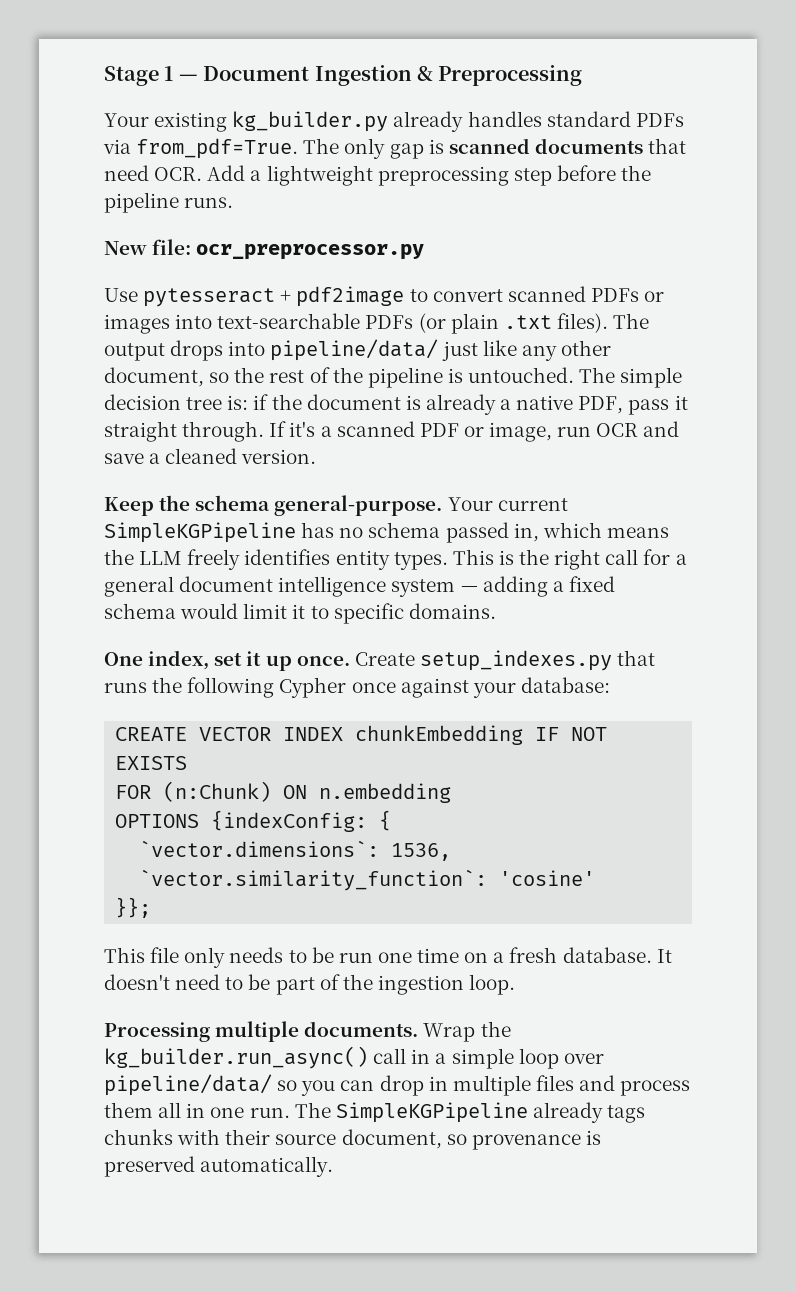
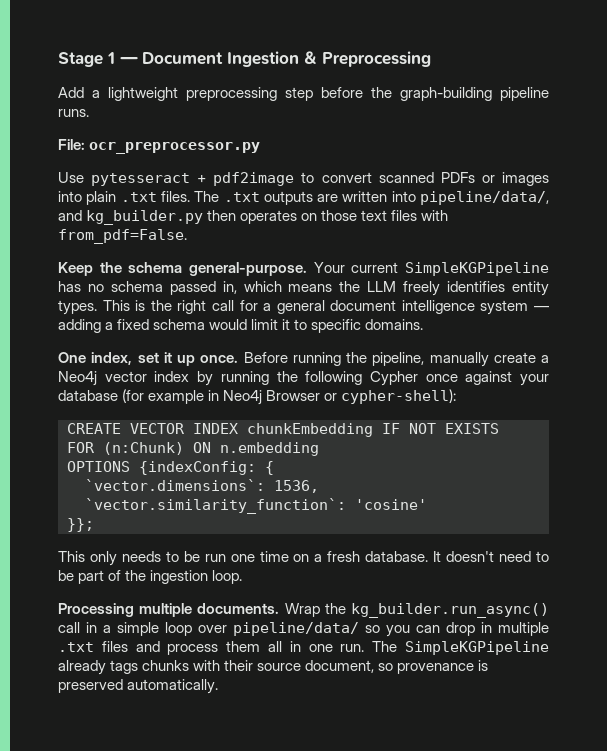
- Your existing kg_builder.py already handles standard PDFs via from_pdf=True. The only gap is scanned documents that need OCR. Add a lightweight preprocessing step before the pipeline runs.
+ Add a lightweight preprocessing step before the graph-building pipeline runs.
- New file: ocr_preprocessor.py
+ File: ocr_preprocessor.py
- Use pytesseract + pdf2image to convert scanned PDFs or images into text-searchable PDFs (or plain .txt files). The output drops into pipeline/data/ just like any other document, so the rest of the pipeline is untouched. The simple decision tree is: if the document is already a native PDF, pass it straight through. If it's a scanned PDF or image, run OCR and save a cleaned version.
+ Use pytesseract + pdf2image to convert scanned PDFs or images into plain .txt files. The .txt outputs are written into pipeline/data/, and kg_builder.py then operates on those text files with from_pdf=False.
- Create setup_indexes.py that runs the following Cypher once against your database:
+ Before running the pipeline, manually create a Neo4j vector index by running the following Cypher once against your database (for example in Neo4j Browser or cypher-shell):
- This file only needs to be run one time on a fresh database.
+ This only needs to be run one time on a fresh database.
- Wrap the kg_builder.run_async() call in a simple loop over pipeline/data/ so you can drop in multiple files and process them all in one run.
+ Wrap the kg_builder.run_async() call in a simple loop over pipeline/data/ so you can drop in multiple .txt files and process them all in one run.

